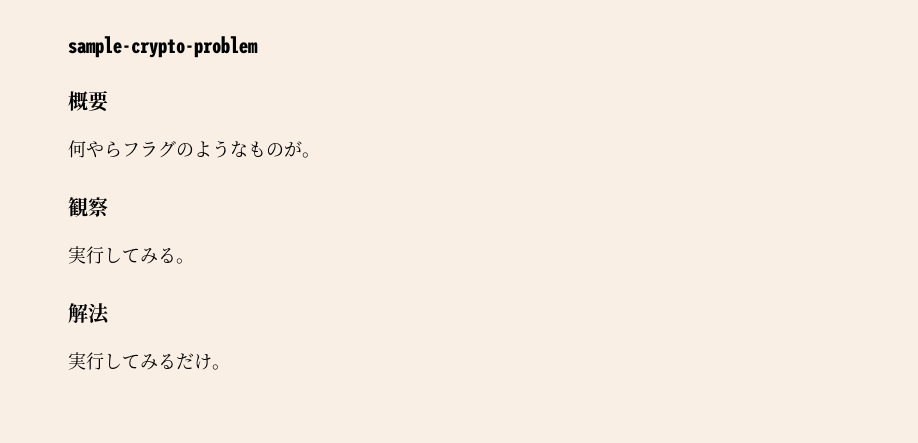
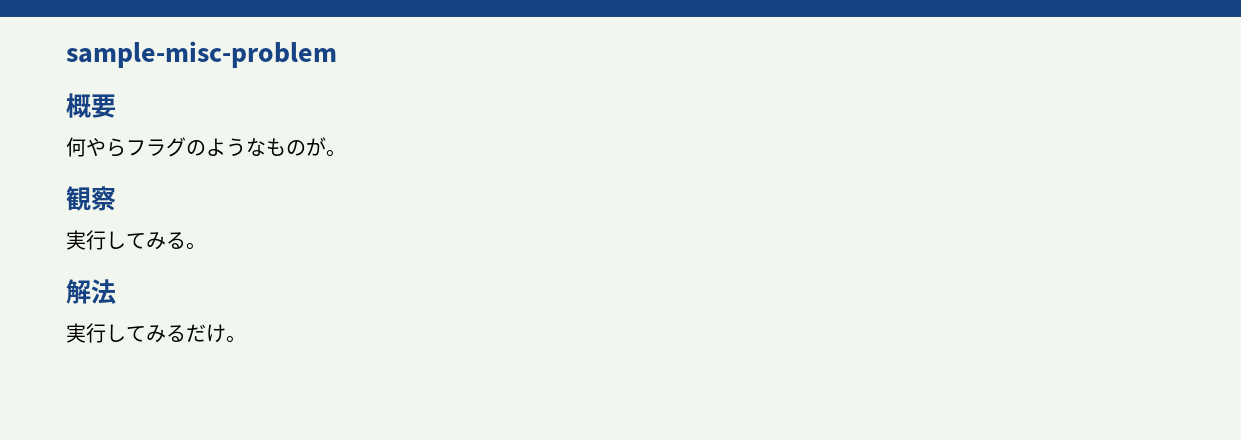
- sample-crypto-problem
+ sample-misc-problem

